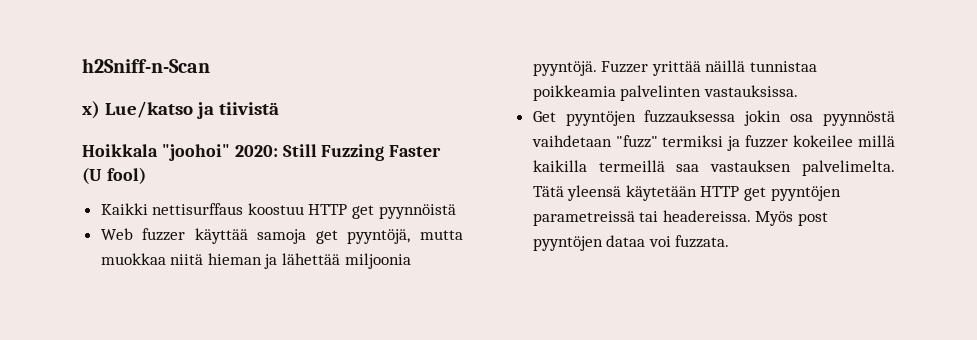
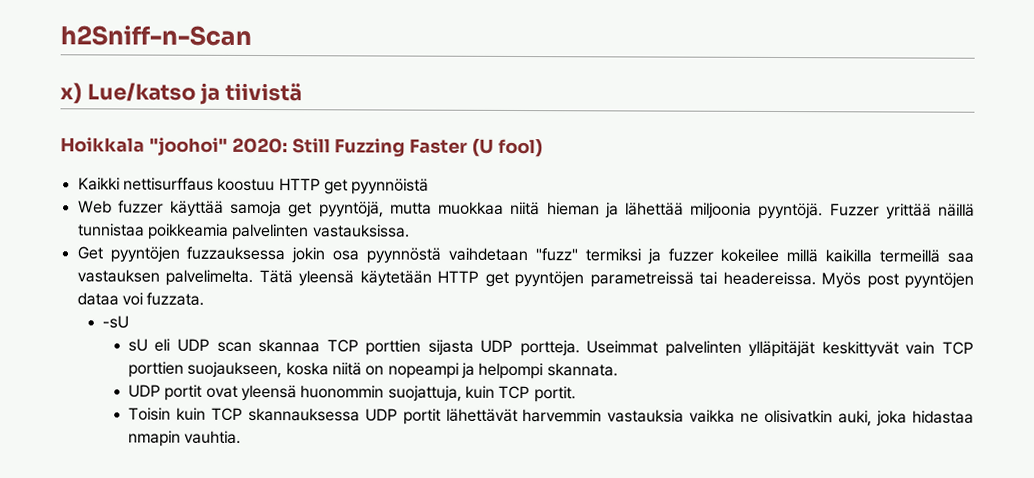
+ -sU
+ sU eli UDP scan skannaa TCP porttien sijasta UDP portteja. Useimmat palvelinten ylläpitäjät keskittyvät vain TCP porttien suojaukseen, koska niitä on nopeampi ja helpompi skannata.
+ UDP portit ovat yleensä huonommin suojattuja, kuin TCP portit.
+ Toisin kuin TCP skannauksessa UDP portit lähettävät harvemmin vastauksia vaikka ne olisivatkin auki, joka hidastaa nmapin vauhtia.

